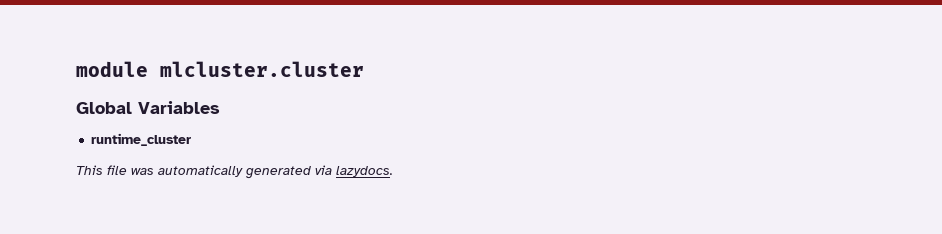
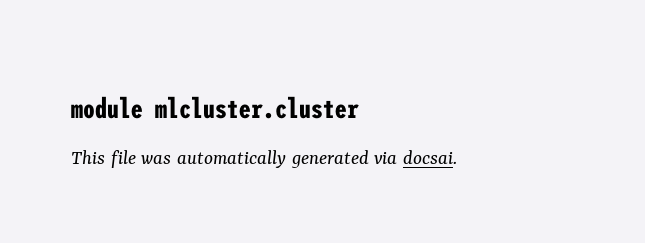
- Global Variables
- runtime_cluster
- This file was automatically generated via lazydocs.
+ This file was automatically generated via docsai.

